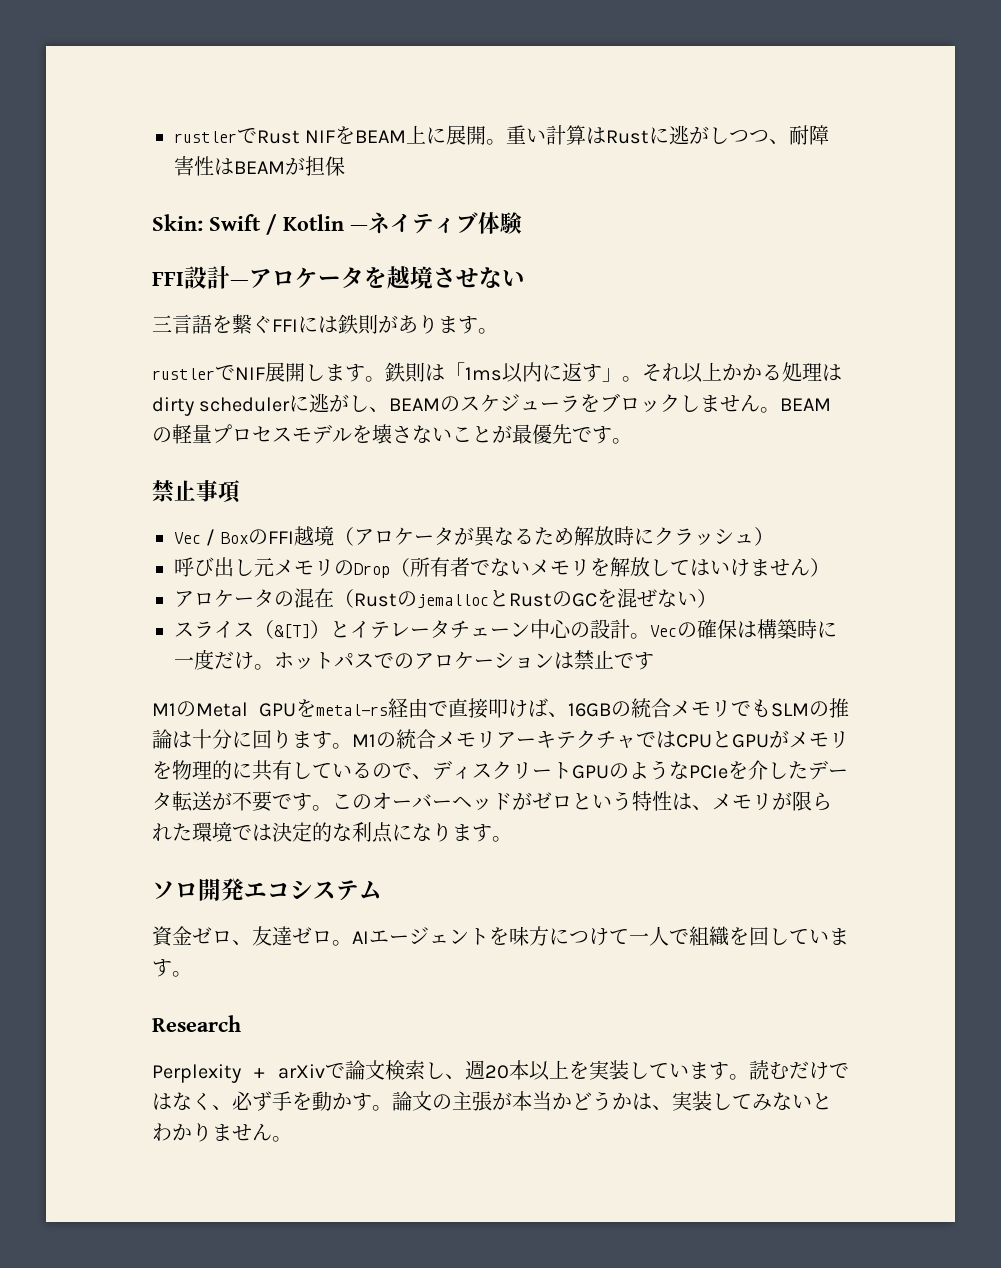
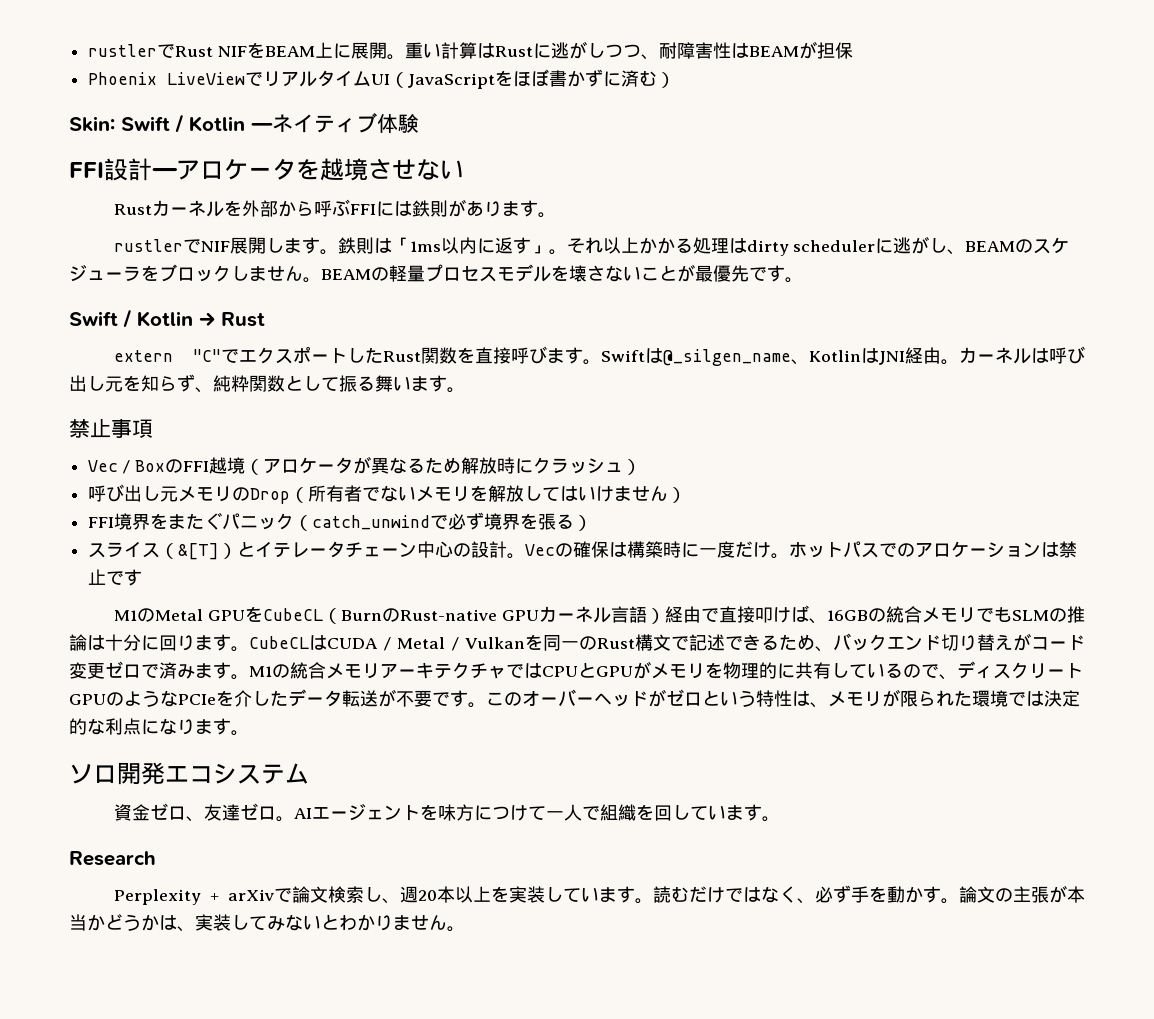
+ Phoenix LiveViewでリアルタイムUI（JavaScriptをほぼ書かずに済む）
- 三言語を繋ぐFFIには鉄則があります。
+ Rustカーネルを外部から呼ぶFFIには鉄則があります。
+ Swift / Kotlin → Rust
+ extern "C"でエクスポートしたRust関数を直接呼びます。Swiftは@_silgen_name、KotlinはJNI経由。カーネルは呼び出し元を知らず、純粋関数として振る舞います。
- アロケータの混在（RustのjemallocとRustのGCを混ぜない）
+ FFI境界をまたぐパニック（catch_unwindで必ず境界を張る）
- M1のMetal GPUをmetal-rs経由で直接叩けば、16GBの統合メモリでもSLMの推論は十分に回ります。
+ M1のMetal GPUをCubeCL（BurnのRust-native GPUカーネル言語）経由で直接叩けば、16GBの統合メモリでもSLMの推論は十分に回ります。
+ CubeCLはCUDA / Metal / Vulkanを同一のRust構文で記述できるため、バックエンド切り替えがコード変更ゼロで済みます。

